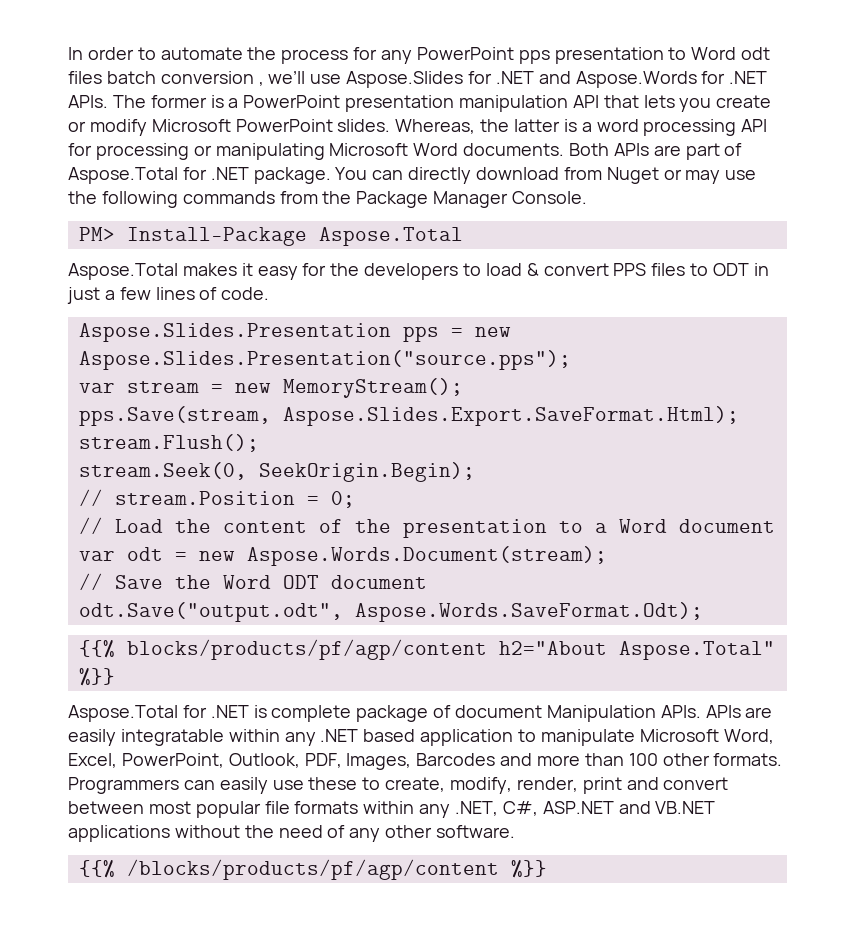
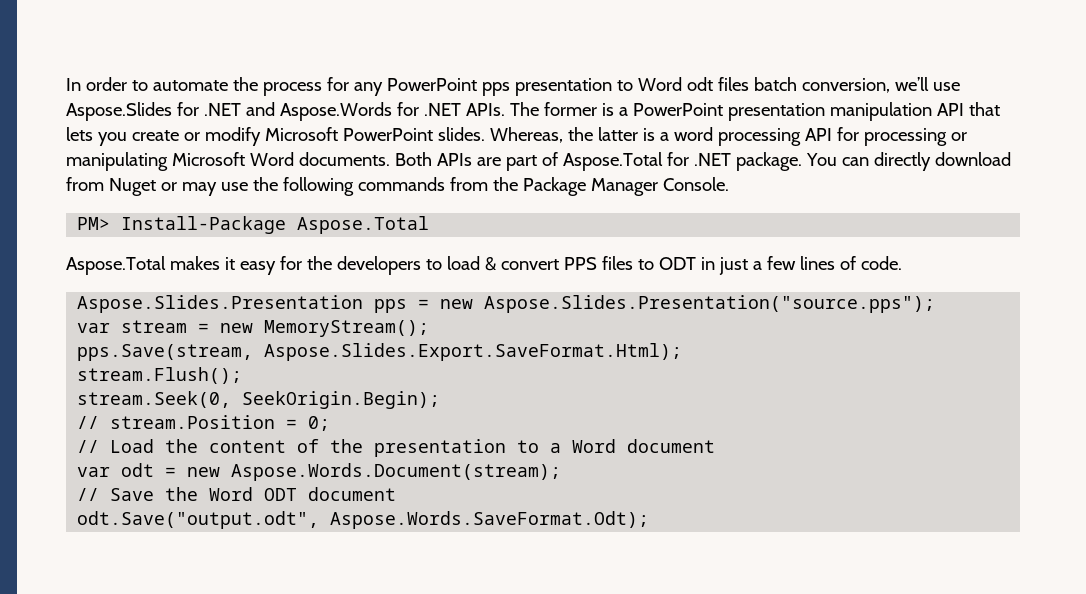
- In order to automate the process for any PowerPoint pps presentation to Word odt files batch conversion , we’ll use Aspose.Slides for .NET and Aspose.Words for .NET APIs.
+ In order to automate the process for any PowerPoint pps presentation to Word odt files batch conversion, we’ll use Aspose.Slides for .NET and Aspose.Words for .NET APIs.
- {{% blocks/products/pf/agp/content h2="About Aspose.Total" %}}
- Aspose.Total for .NET is complete package of document Manipulation APIs. APIs are easily integratable within any .NET based application to manipulate Microsoft Word, Excel, PowerPoint, Outlook, PDF, Images, Barcodes and more than 100 other formats. Programmers can easily use these to create, modify, render, print and convert between most popular file formats within any .NET, C#, ASP.NET and VB.NET applications without the need of any other software.
- {{% /blocks/products/pf/agp/content %}}

